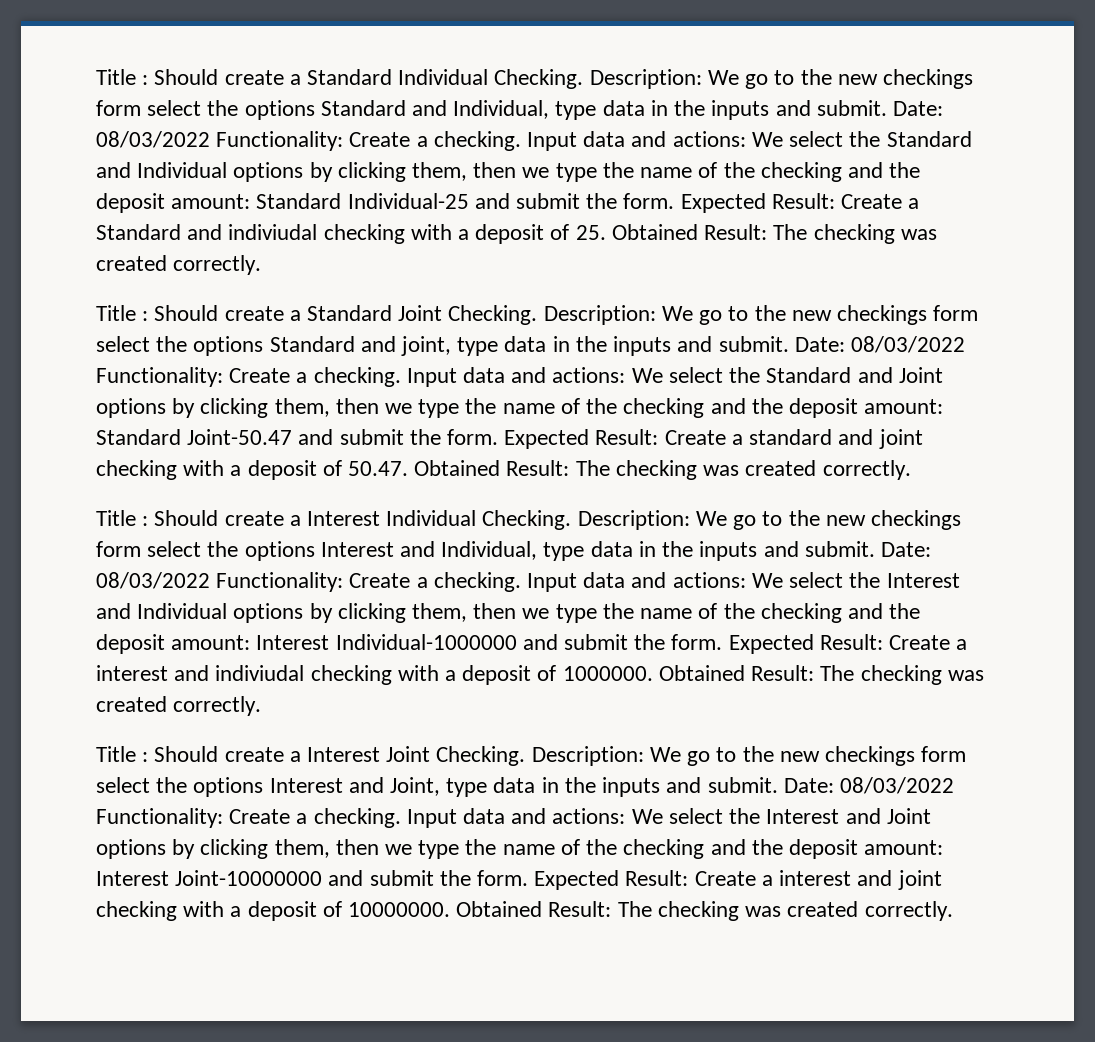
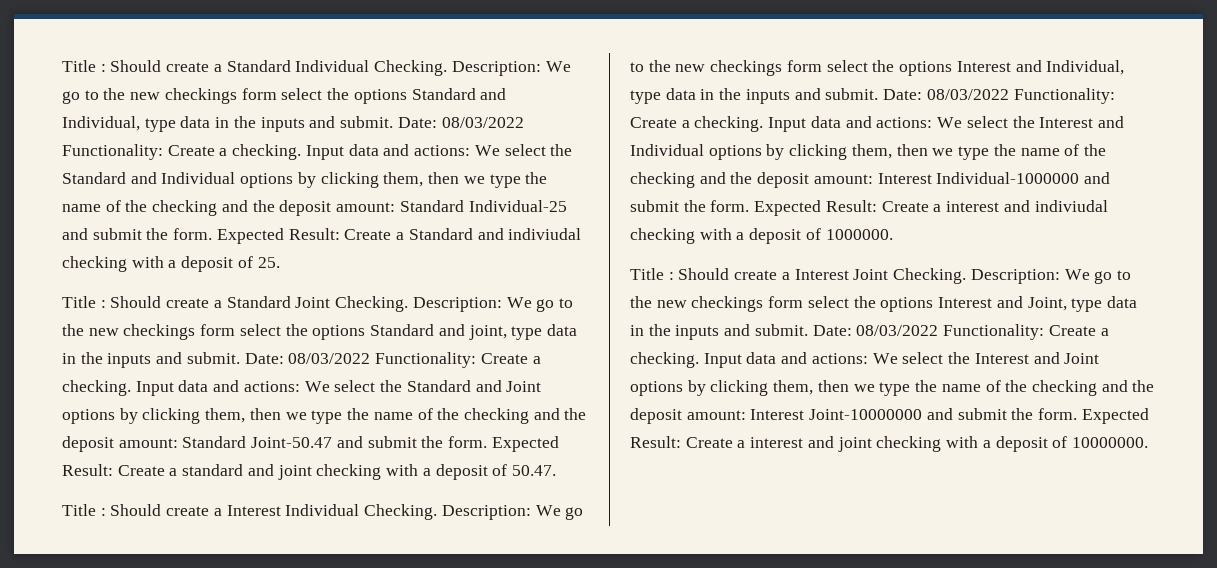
- Expected Result: Create a Standard and indiviudal checking with a deposit of 25. Obtained Result: The checking was created correctly.
+ Expected Result: Create a Standard and indiviudal checking with a deposit of 25.
- Expected Result: Create a standard and joint checking with a deposit of 50.47. Obtained Result: The checking was created correctly.
+ Expected Result: Create a standard and joint checking with a deposit of 50.47.
- Expected Result: Create a interest and indiviudal checking with a deposit of 1000000. Obtained Result: The checking was created correctly.
+ Expected Result: Create a interest and indiviudal checking with a deposit of 1000000.
- Expected Result: Create a interest and joint checking with a deposit of 10000000. Obtained Result: The checking was created correctly.
+ Expected Result: Create a interest and joint checking with a deposit of 10000000.

